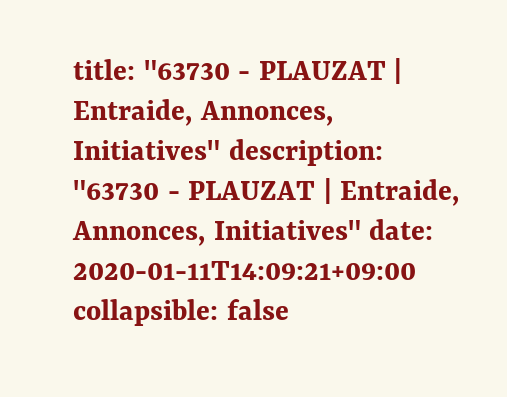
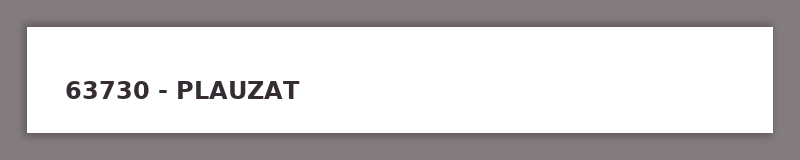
- title: "63730 - PLAUZAT | Entraide, Annonces, Initiatives" description: "63730 - PLAUZAT | Entraide, Annonces, Initiatives" date: 2020-01-11T14:09:21+09:00 collapsible: false
+ 63730 - PLAUZAT

